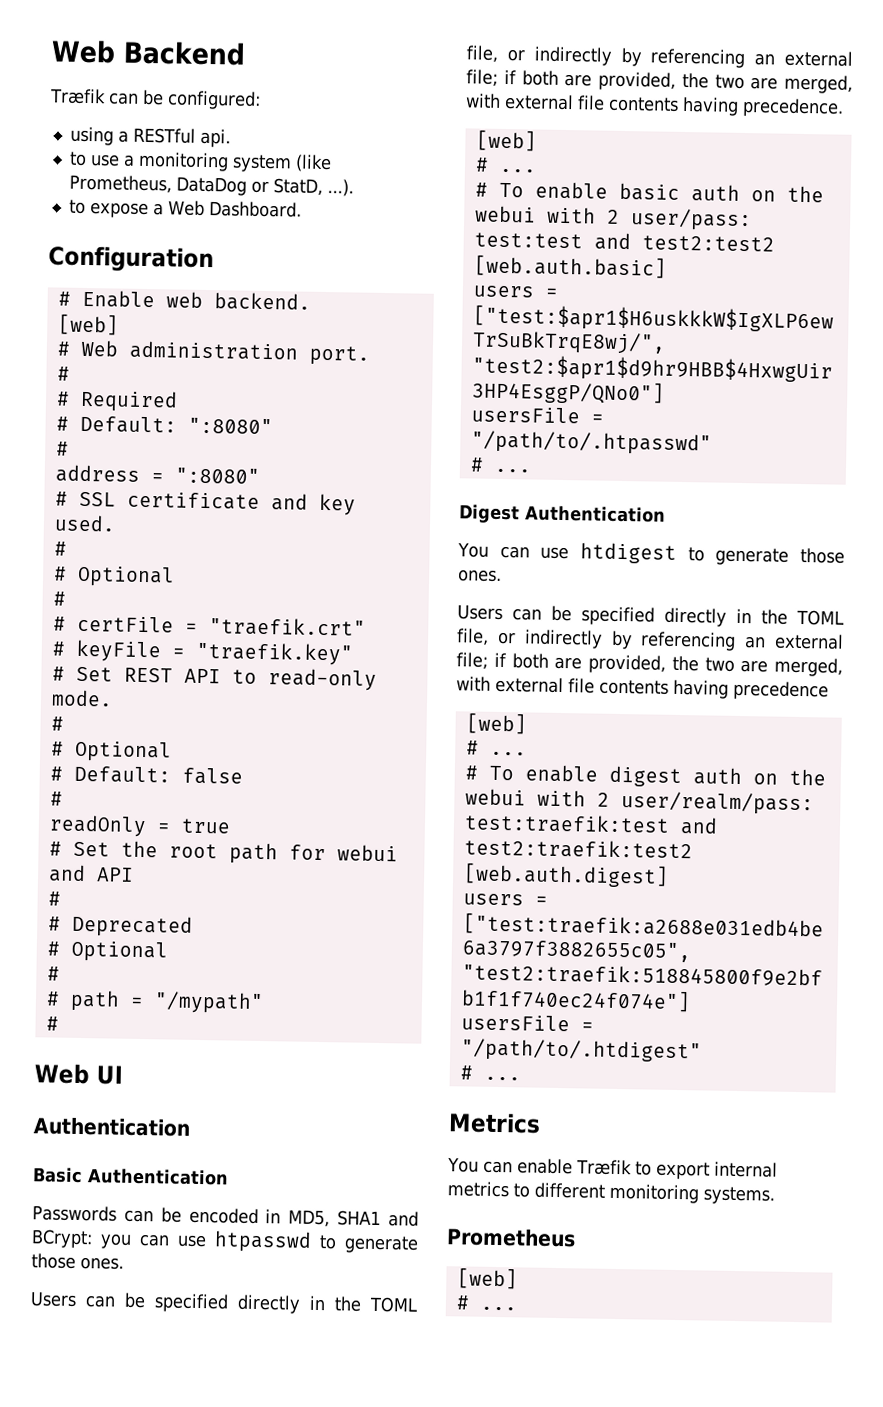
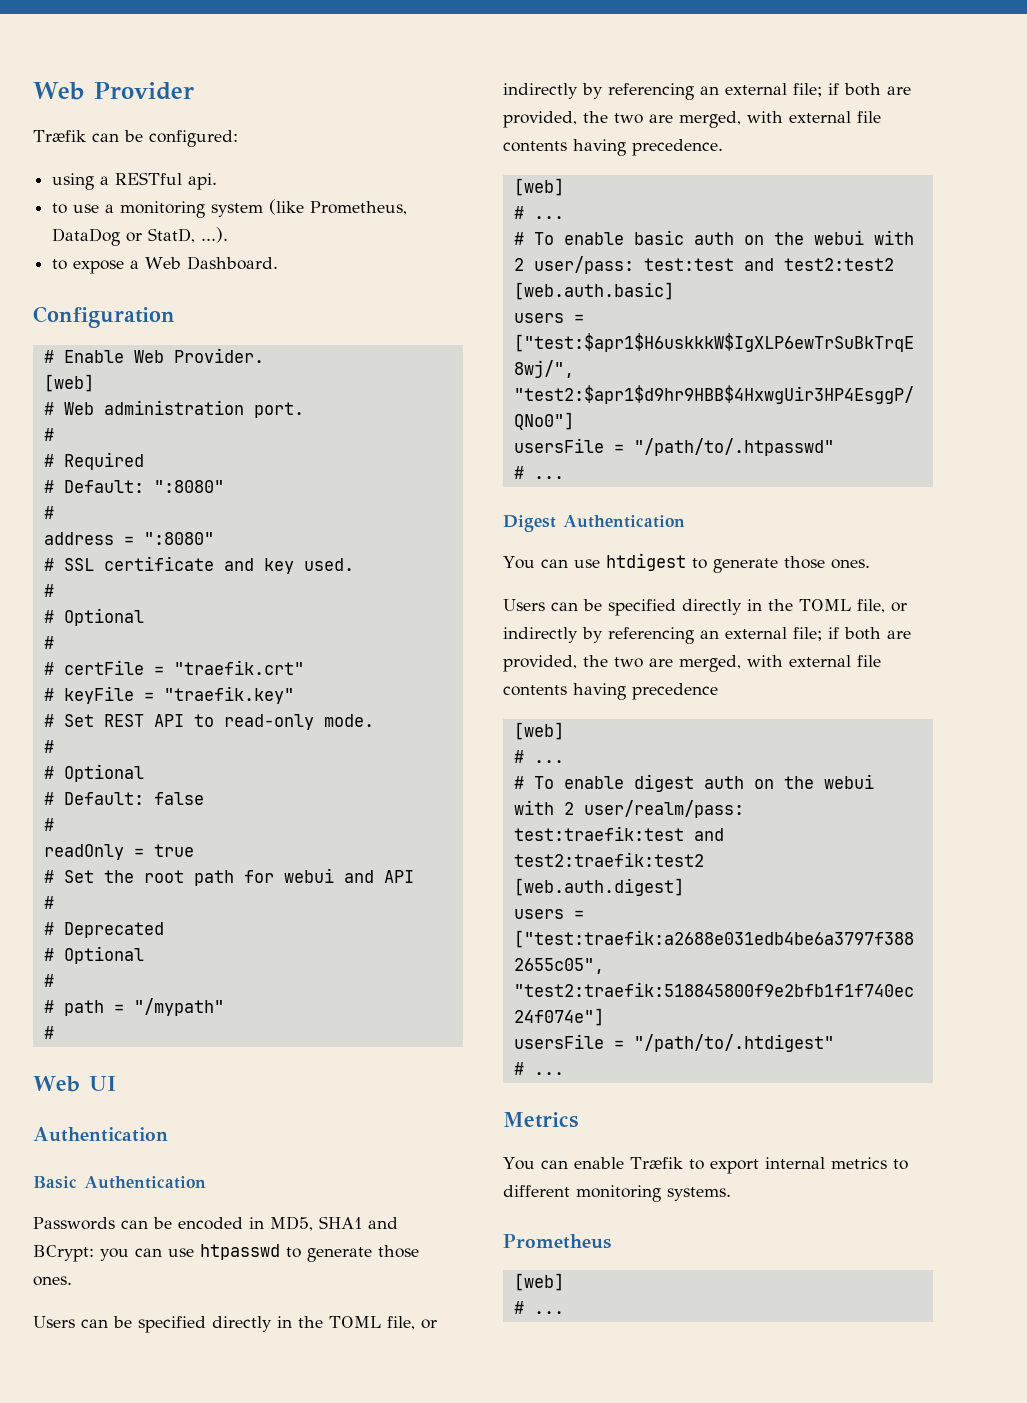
- Web Backend
+ Web Provider
- # Enable web backend.
+ # Enable Web Provider.

